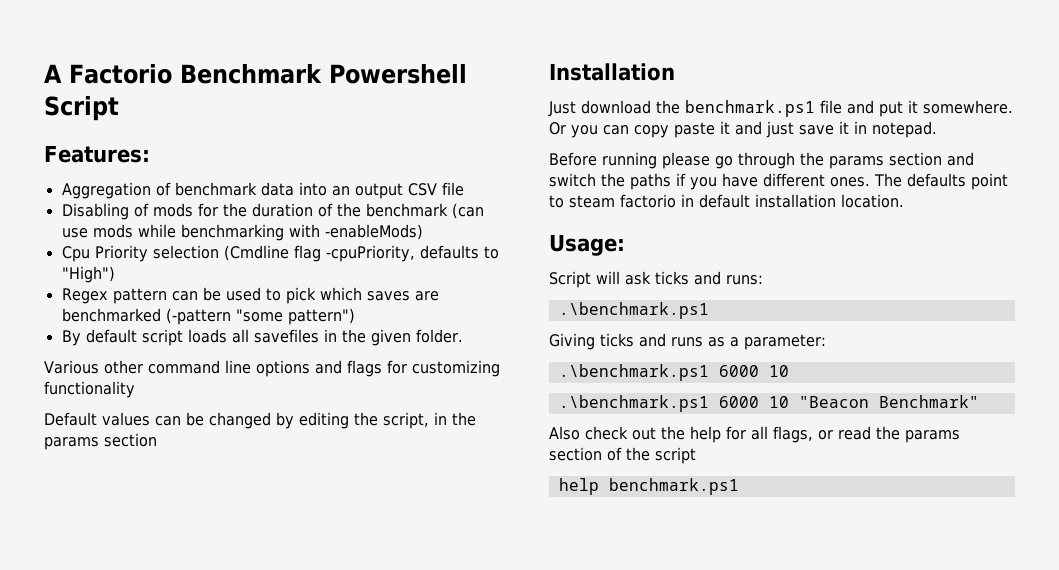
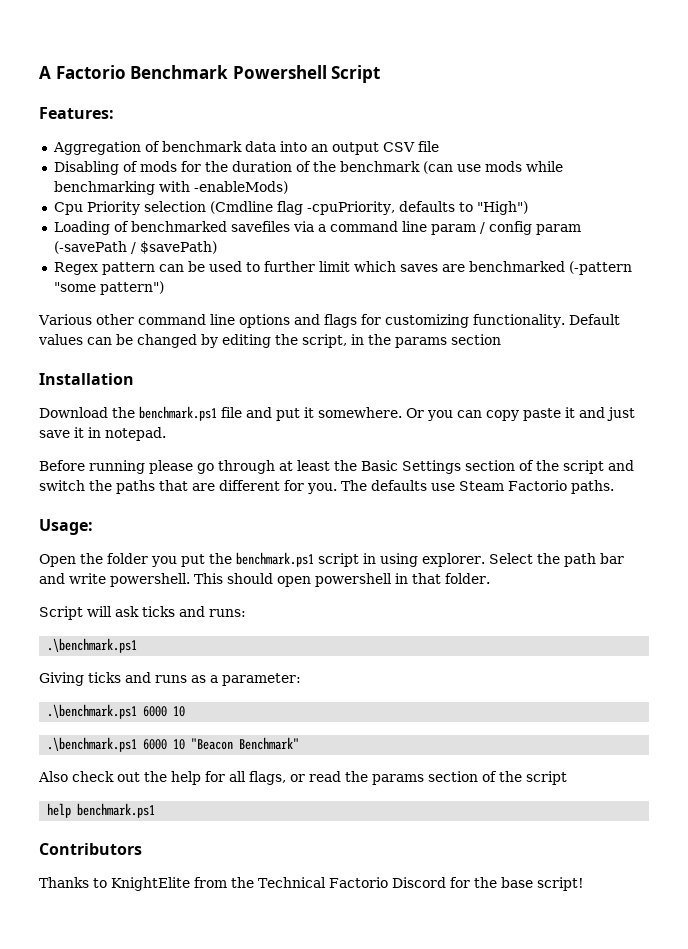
+ Loading of benchmarked savefiles via a command line param / config param (-savePath / $savePath)
- Regex pattern can be used to pick which saves are benchmarked (-pattern "some pattern")
+ Regex pattern can be used to further limit which saves are benchmarked (-pattern "some pattern")
- By default script loads all savefiles in the given folder.
- Various other command line options and flags for customizing functionality
- Default values can be changed by editing the script, in the params section
+ Various other command line options and flags for customizing functionality. Default values can be changed by editing the script, in the params section
- Just download the benchmark.ps1 file and put it somewhere.
+ Download the benchmark.ps1 file and put it somewhere.
- Before running please go through the params section and switch the paths if you have different ones. The defaults point to steam factorio in default installation location.
+ Before running please go through at least the Basic Settings section of the script and switch the paths that are different for you. The defaults use Steam Factorio paths.
  Usage:
+ Open the folder you put the benchmark.ps1 script in using explorer. Select the path bar and write powershell. This should open powershell in that folder.
+ Contributors
+ Thanks to KnightElite from the Technical Factorio Discord for the base script!

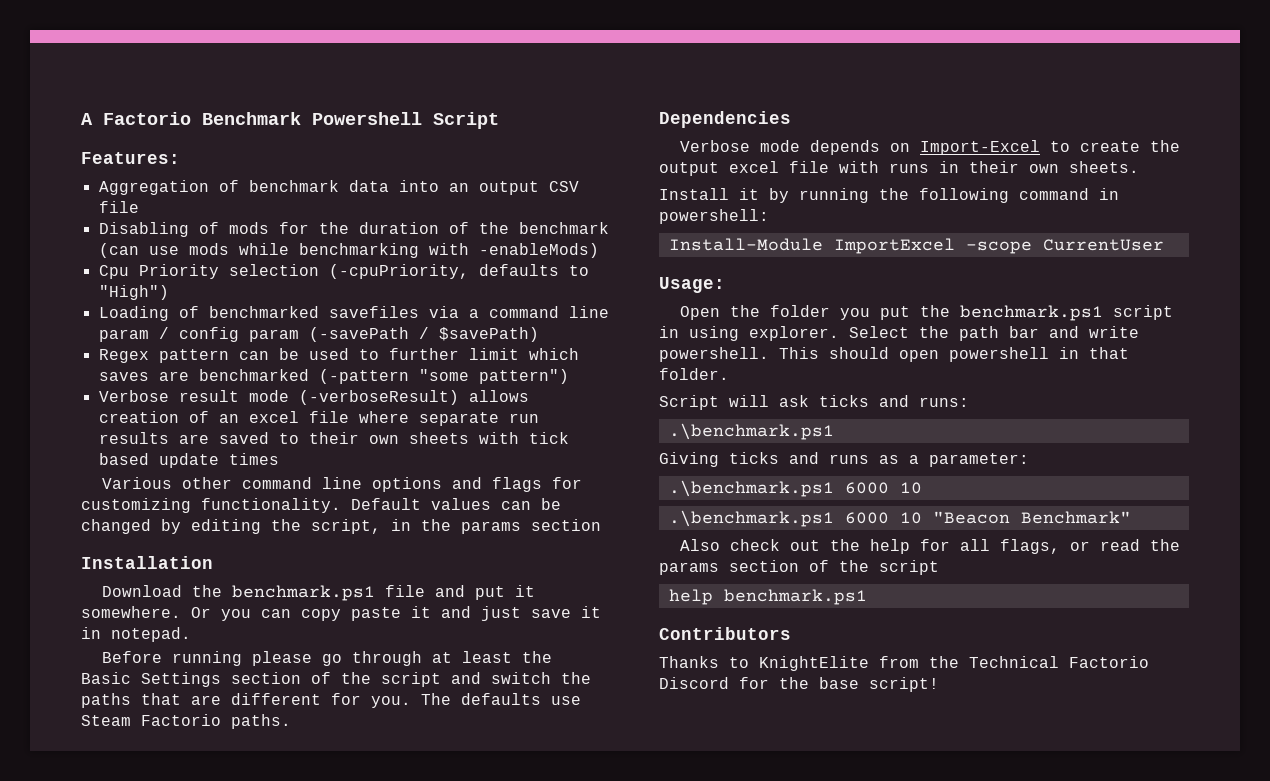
- Cpu Priority selection (Cmdline flag -cpuPriority, defaults to "High")
+ Cpu Priority selection (-cpuPriority, defaults to "High")
+ Verbose result mode (-verboseResult) allows creation of an excel file where separate run results are saved to their own sheets with tick based update times
+ Dependencies
+ Verbose mode depends on Import-Excel to create the output excel file with runs in their own sheets.
+ Install it by running the following command in powershell:
+ Install-Module ImportExcel -scope CurrentUser

